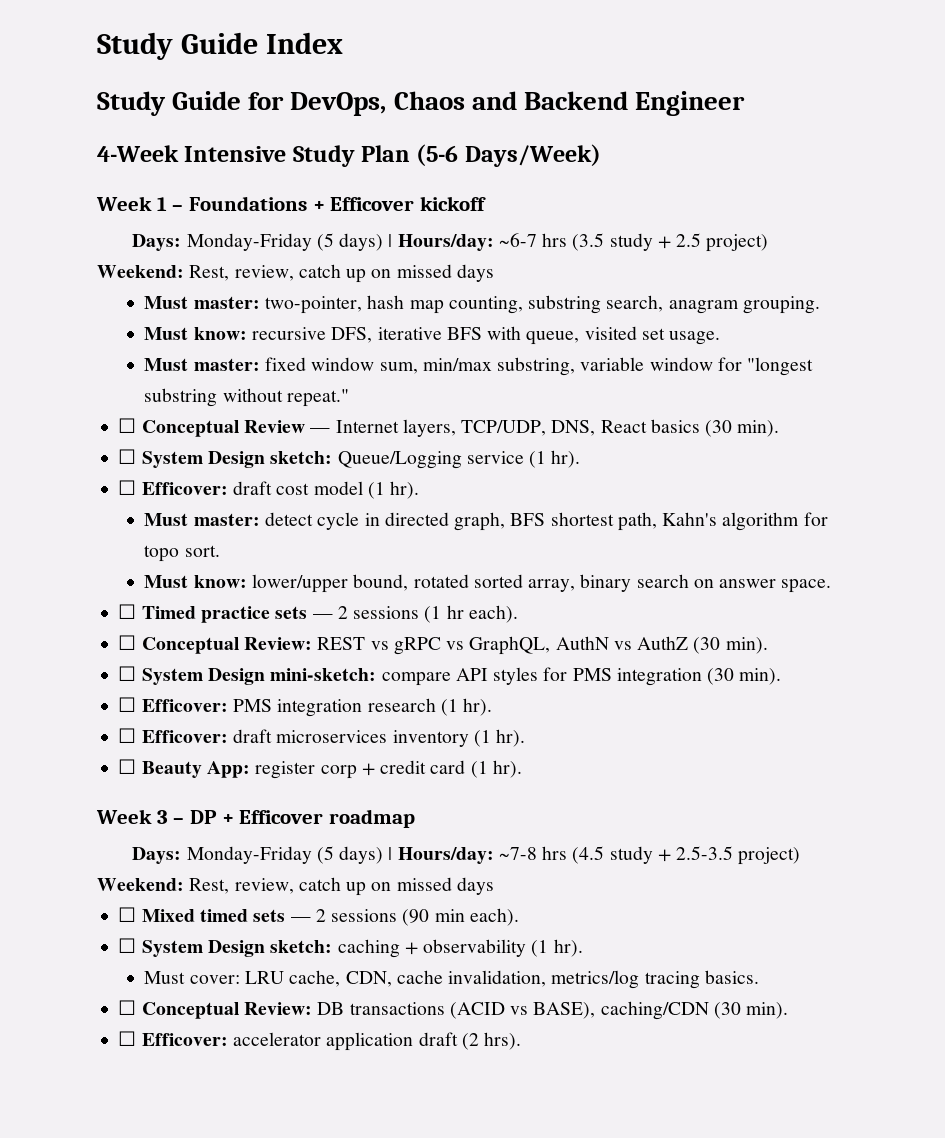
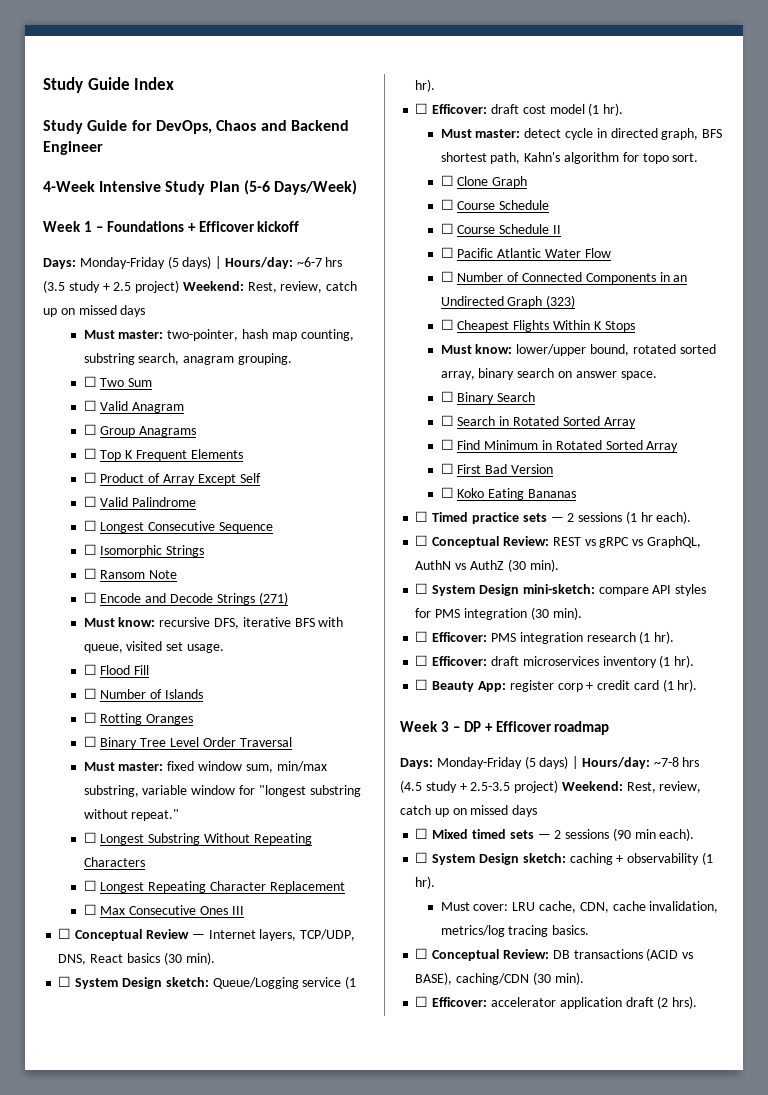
+ ☐ Two Sum
+ ☐ Valid Anagram
+ ☐ Group Anagrams
+ ☐ Top K Frequent Elements
+ ☐ Product of Array Except Self
+ ☐ Valid Palindrome
+ ☐ Longest Consecutive Sequence
+ ☐ Isomorphic Strings
+ ☐ Ransom Note
+ ☐ Encode and Decode Strings (271)
+ ☐ Flood Fill
+ ☐ Number of Islands
+ ☐ Rotting Oranges
+ ☐ Binary Tree Level Order Traversal
+ ☐ Longest Substring Without Repeating Characters
+ ☐ Longest Repeating Character Replacement
+ ☐ Max Consecutive Ones III
+ ☐ Clone Graph
+ ☐ Course Schedule
+ ☐ Course Schedule II
+ ☐ Pacific Atlantic Water Flow
+ ☐ Number of Connected Components in an Undirected Graph (323)
+ ☐ Cheapest Flights Within K Stops
+ ☐ Binary Search
+ ☐ Search in Rotated Sorted Array
+ ☐ Find Minimum in Rotated Sorted Array
+ ☐ First Bad Version
+ ☐ Koko Eating Bananas

